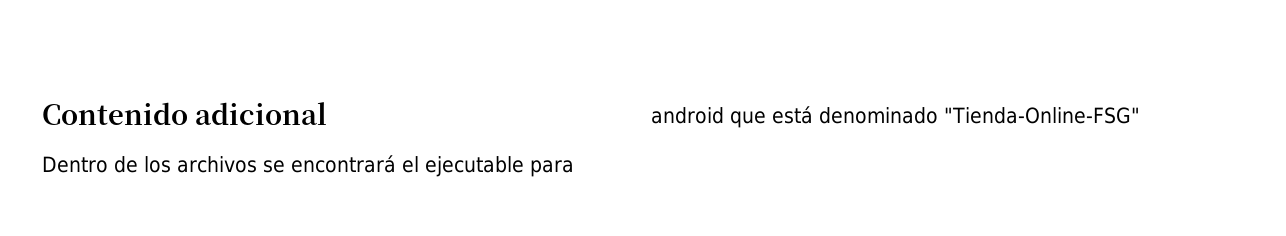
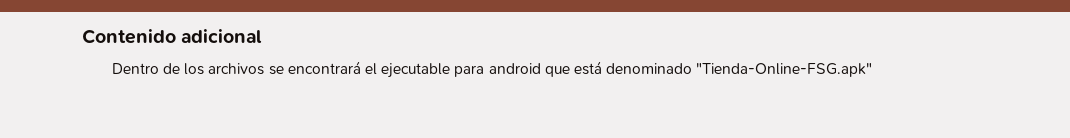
- Dentro de los archivos se encontrará el ejecutable para android que está denominado "Tienda-Online-FSG"
+ Dentro de los archivos se encontrará el ejecutable para android que está denominado "Tienda-Online-FSG.apk"

